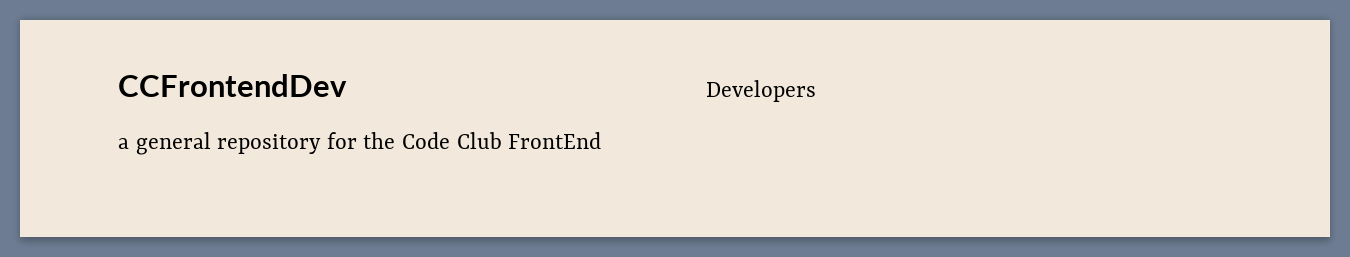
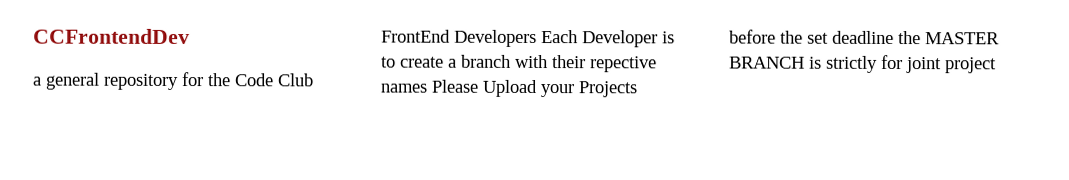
- a general repository for the Code Club FrontEnd Developers
+ a general repository for the Code Club FrontEnd Developers Each Developer is to create a branch with their repective names Please Upload your Projects before the set deadline the MASTER BRANCH is strictly for joint project

